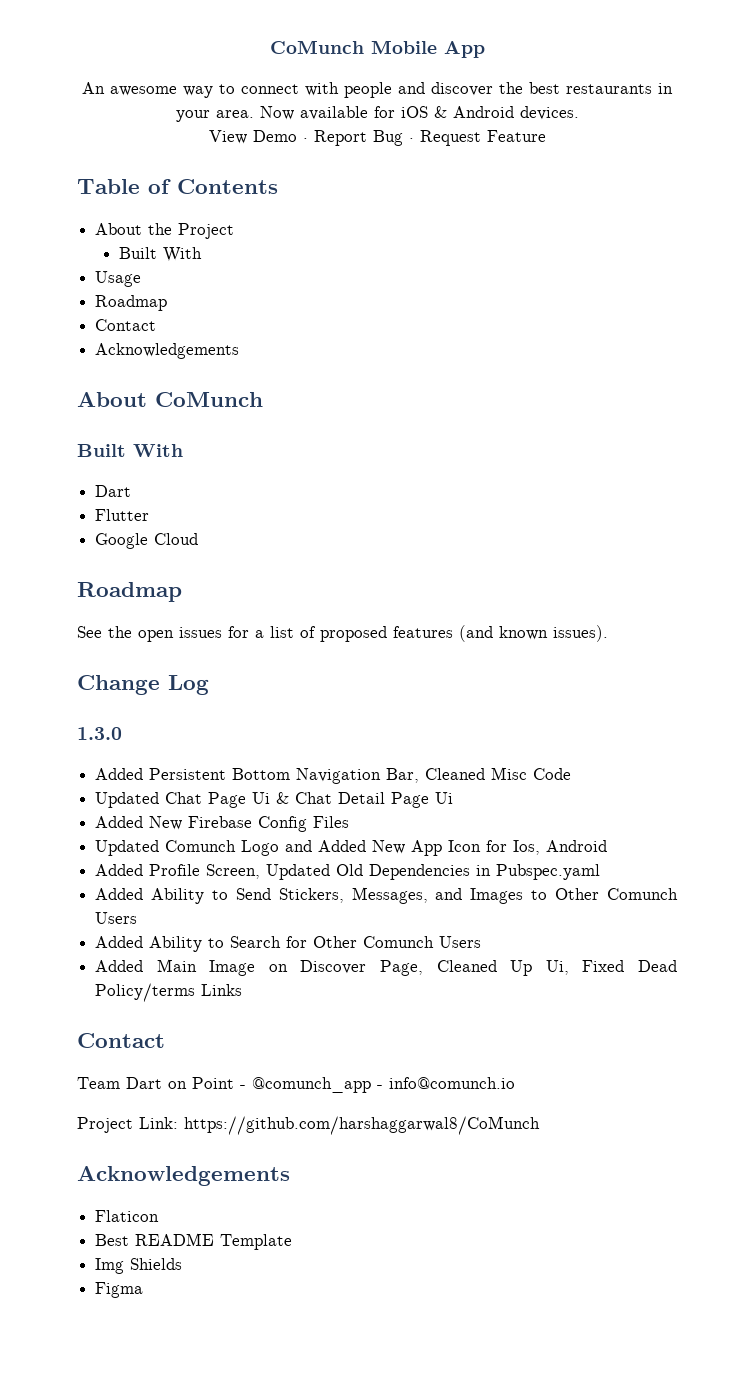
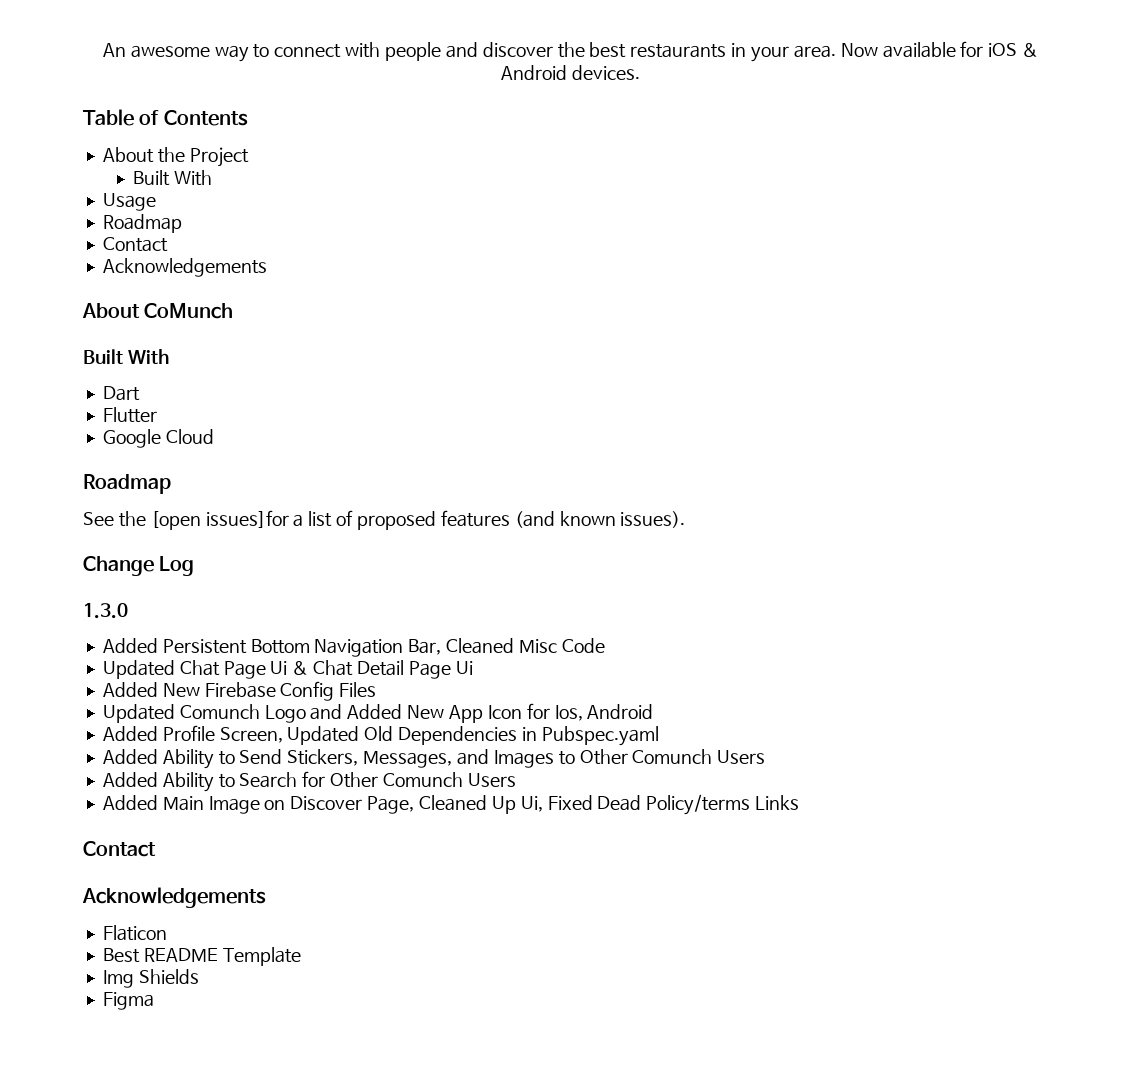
- CoMunch Mobile App
- View Demo · Report Bug · Request Feature
- See the open issues for a list of proposed features (and known issues).
+ See the [open issues]for a list of proposed features (and known issues).
- Team Dart on Point - @comunch_app - info@comunch.io
- Project Link: https://github.com/harshaggarwal8/CoMunch

